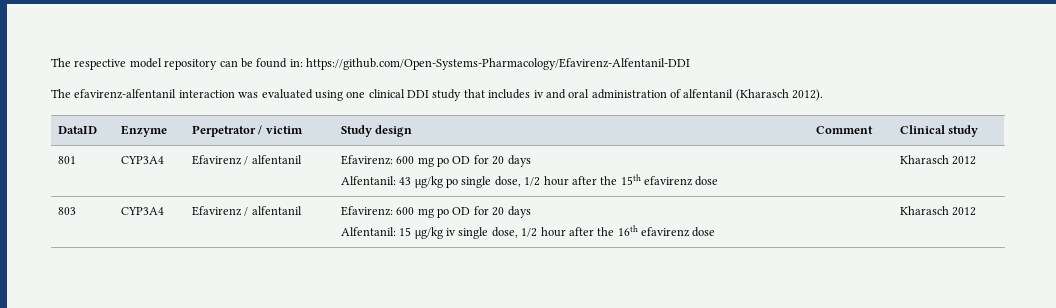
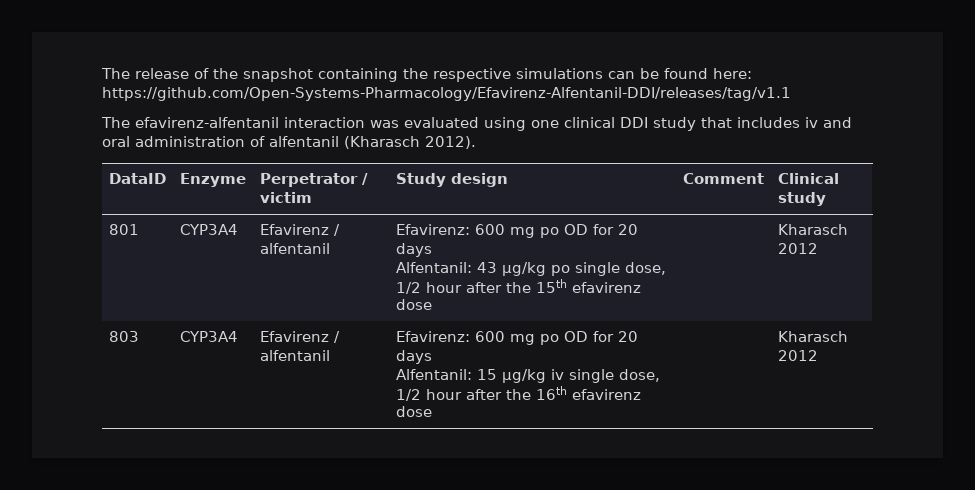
- The respective model repository can be found in: https://github.com/Open-Systems-Pharmacology/Efavirenz-Alfentanil-DDI
+ The release of the snapshot containing the respective simulations can be found here: https://github.com/Open-Systems-Pharmacology/Efavirenz-Alfentanil-DDI/releases/tag/v1.1

